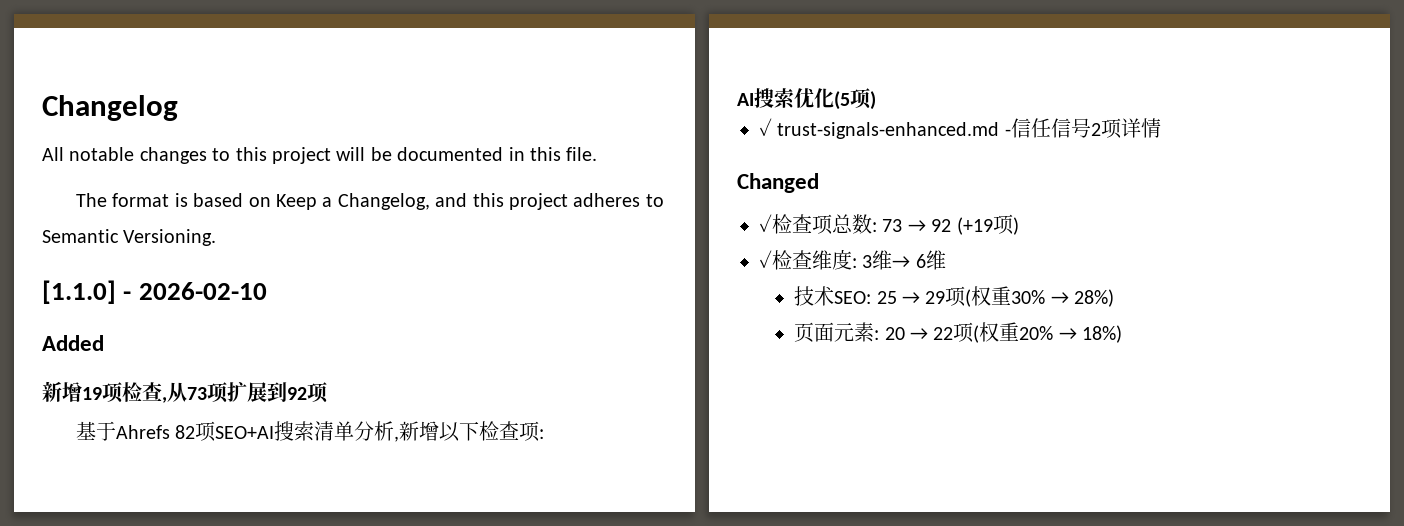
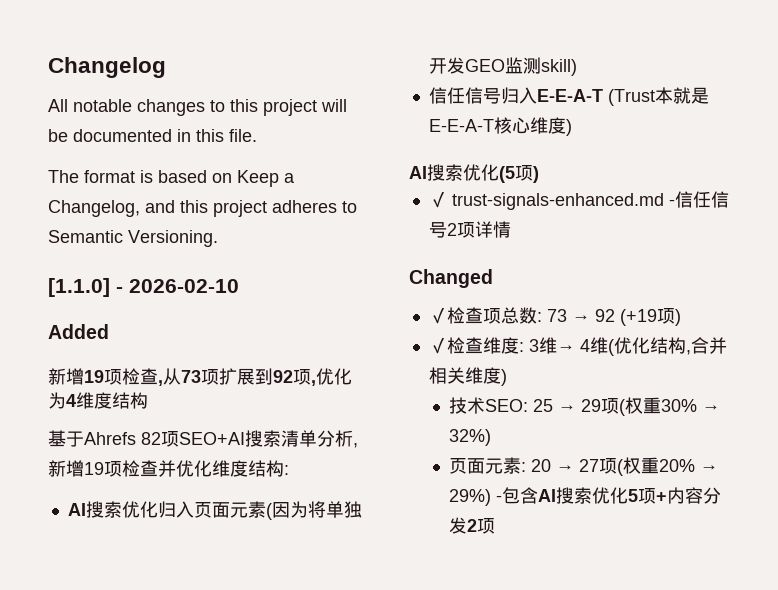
- 新增19项检查,从73项扩展到92项
+ 新增19项检查,从73项扩展到92项,优化为4维度结构
- 基于Ahrefs 82项SEO+AI搜索清单分析,新增以下检查项:
+ 基于Ahrefs 82项SEO+AI搜索清单分析,新增19项检查并优化维度结构:
+ AI搜索优化归入页面元素(因为将单独开发GEO监测skill)
+ 信任信号归入E-E-A-T (Trust本就是E-E-A-T核心维度)
- ✓检查维度: 3维→ 6维
+ ✓检查维度: 3维→ 4维(优化结构,合并相关维度)
- 技术SEO: 25 → 29项(权重30% → 28%)
+ 技术SEO: 25 → 29项(权重30% → 32%)
- 页面元素: 20 → 22项(权重20% → 18%)
+ 页面元素: 20 → 27项(权重20% → 29%) -包含AI搜索优化5项+内容分发2项

